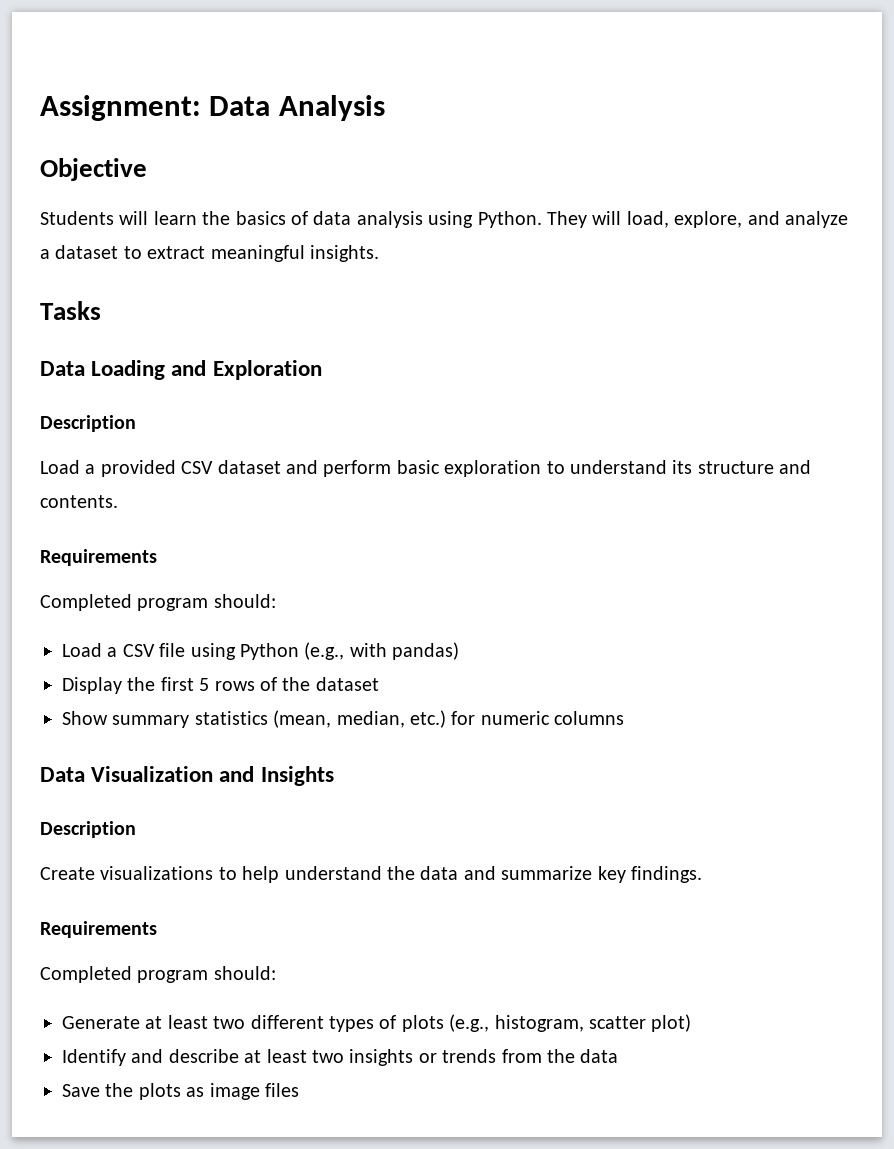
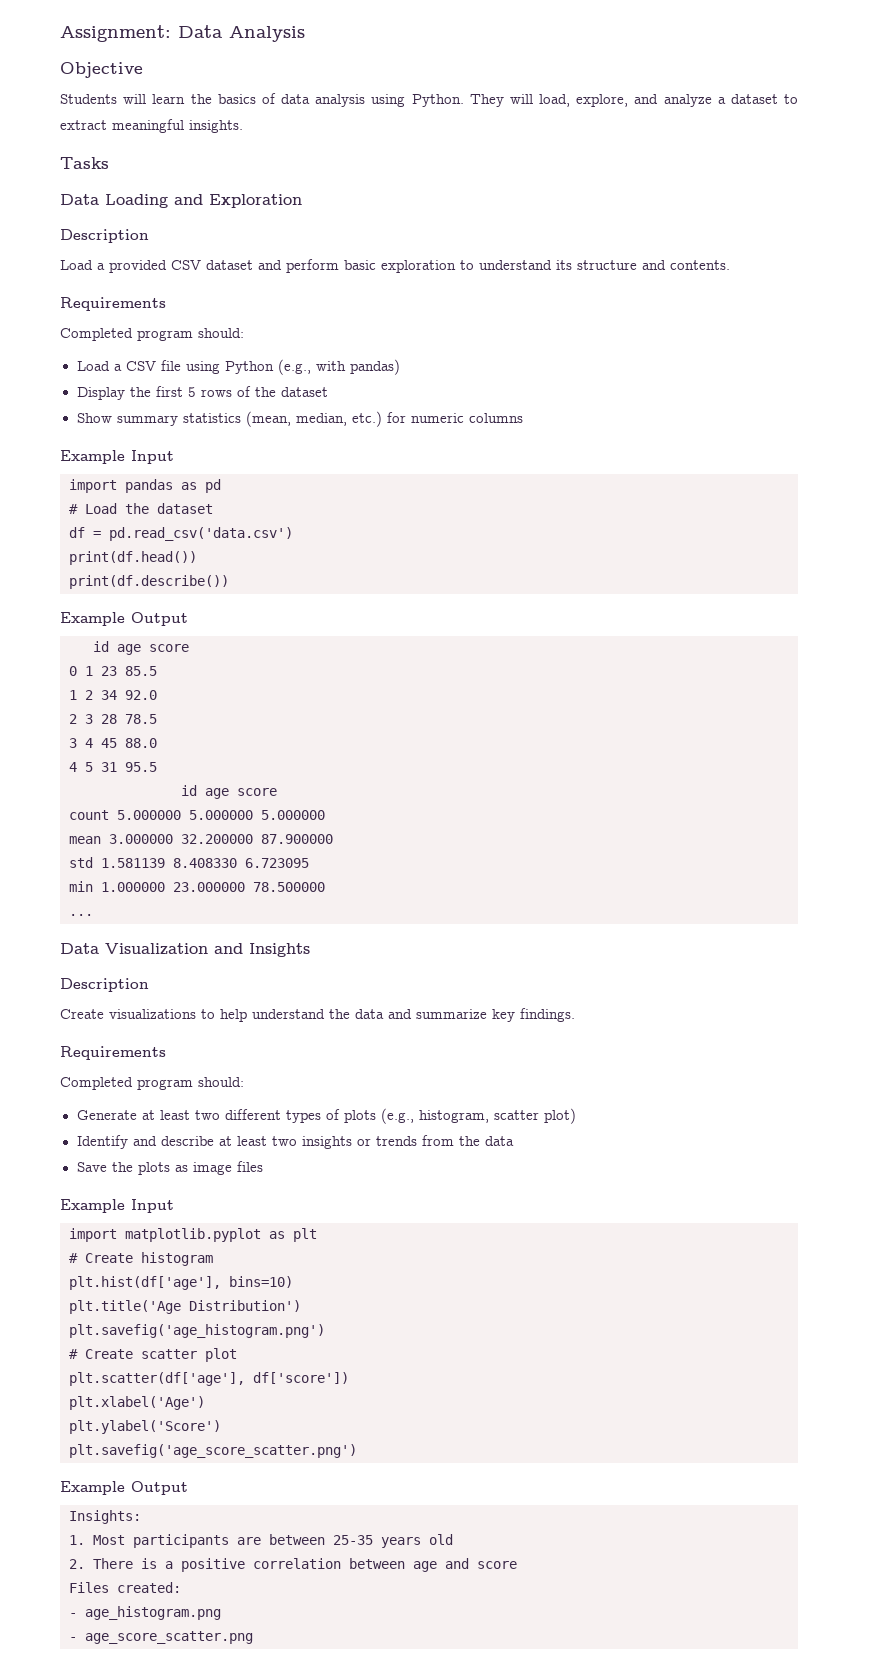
  Show summary statistics (mean, median, etc.) for numeric columns
+ Example Input
+ import pandas as pd
+ # Load the dataset
+ df = pd.read_csv('data.csv')
+ print(df.head())
+ print(df.describe())
+ Example Output
+ id age score
+ 0 1 23 85.5
+ 1 2 34 92.0
+ 2 3 28 78.5
+ 3 4 45 88.0
+ 4 5 31 95.5
+ id age score
+ count 5.000000 5.000000 5.000000
+ mean 3.000000 32.200000 87.900000
+ std 1.581139 8.408330 6.723095
+ min 1.000000 23.000000 78.500000
+ ...
  Save the plots as image files
+ Example Input
+ import matplotlib.pyplot as plt
+ # Create histogram
+ plt.hist(df['age'], bins=10)
+ plt.title('Age Distribution')
+ plt.savefig('age_histogram.png')
+ # Create scatter plot
+ plt.scatter(df['age'], df['score'])
+ plt.xlabel('Age')
+ plt.ylabel('Score')
+ plt.savefig('age_score_scatter.png')
+ Example Output
+ Insights:
+ 1. Most participants are between 25-35 years old
+ 2. There is a positive correlation between age and score
+ Files created:
+ - age_histogram.png
+ - age_score_scatter.png

